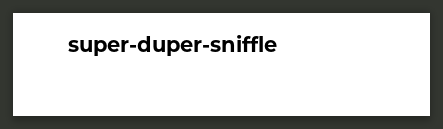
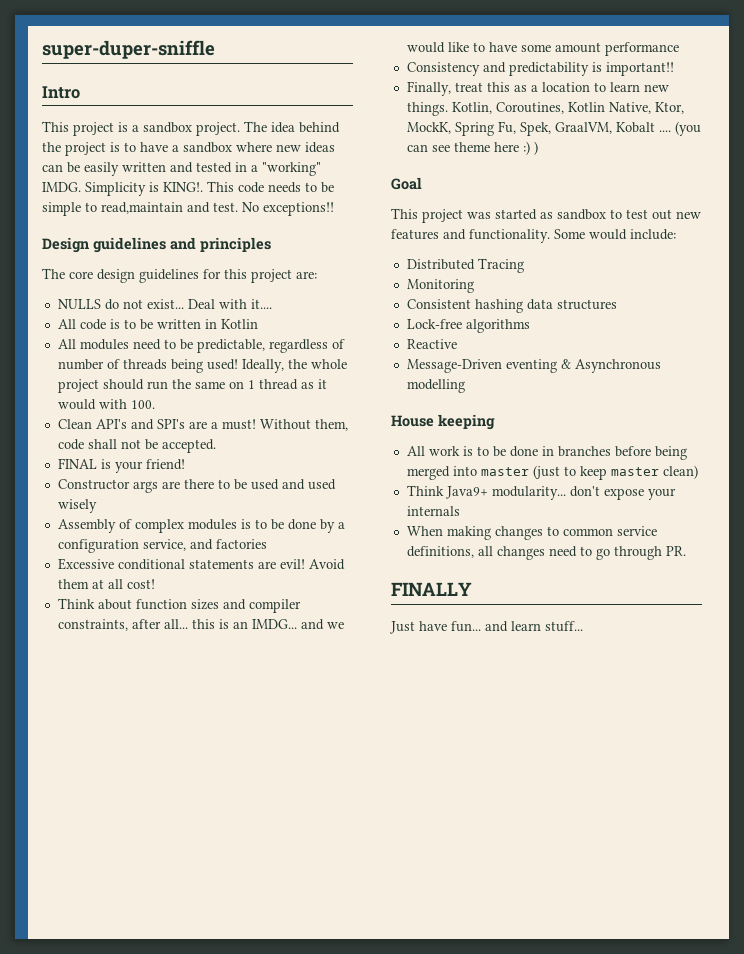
+ Intro
+ This project is a sandbox project. The idea behind the project is to have a sandbox where new ideas can be easily written and tested in a "working" IMDG. Simplicity is KING!. This code needs to be simple to read,maintain and test. No exceptions!!
+ Design guidelines and principles
+ The core design guidelines for this project are:
+ NULLS do not exist... Deal with it....
+ All code is to be written in Kotlin
+ All modules need to be predictable, regardless of number of threads being used! Ideally, the whole project should run the same on 1 thread as it would with 100.
+ Clean API's and SPI's are a must! Without them, code shall not be accepted.
+ FINAL is your friend!
+ Constructor args are there to be used and used wisely
+ Assembly of complex modules is to be done by a configuration service, and factories
+ Excessive conditional statements are evil! Avoid them at all cost!
+ Think about function sizes and compiler constraints, after all... this is an IMDG... and we would like to have some amount performance
+ Consistency and predictability is important!!
+ Finally, treat this as a location to learn new things. Kotlin, Coroutines, Kotlin Native, Ktor, MockK, Spring Fu, Spek, GraalVM, Kobalt .... (you can see theme here :) )
+ Goal
+ This project was started as sandbox to test out new features and functionality. Some would include:
+ Distributed Tracing
+ Monitoring
+ Consistent hashing data structures
+ Lock-free algorithms
+ Reactive
+ Message-Driven eventing & Asynchronous modelling
+ House keeping
+ All work is to be done in branches before being merged into master (just to keep master clean)
+ Think Java9+ modularity... don't expose your internals
+ When making changes to common service definitions, all changes need to go through PR.
+ FINALLY
+ Just have fun... and learn stuff...

